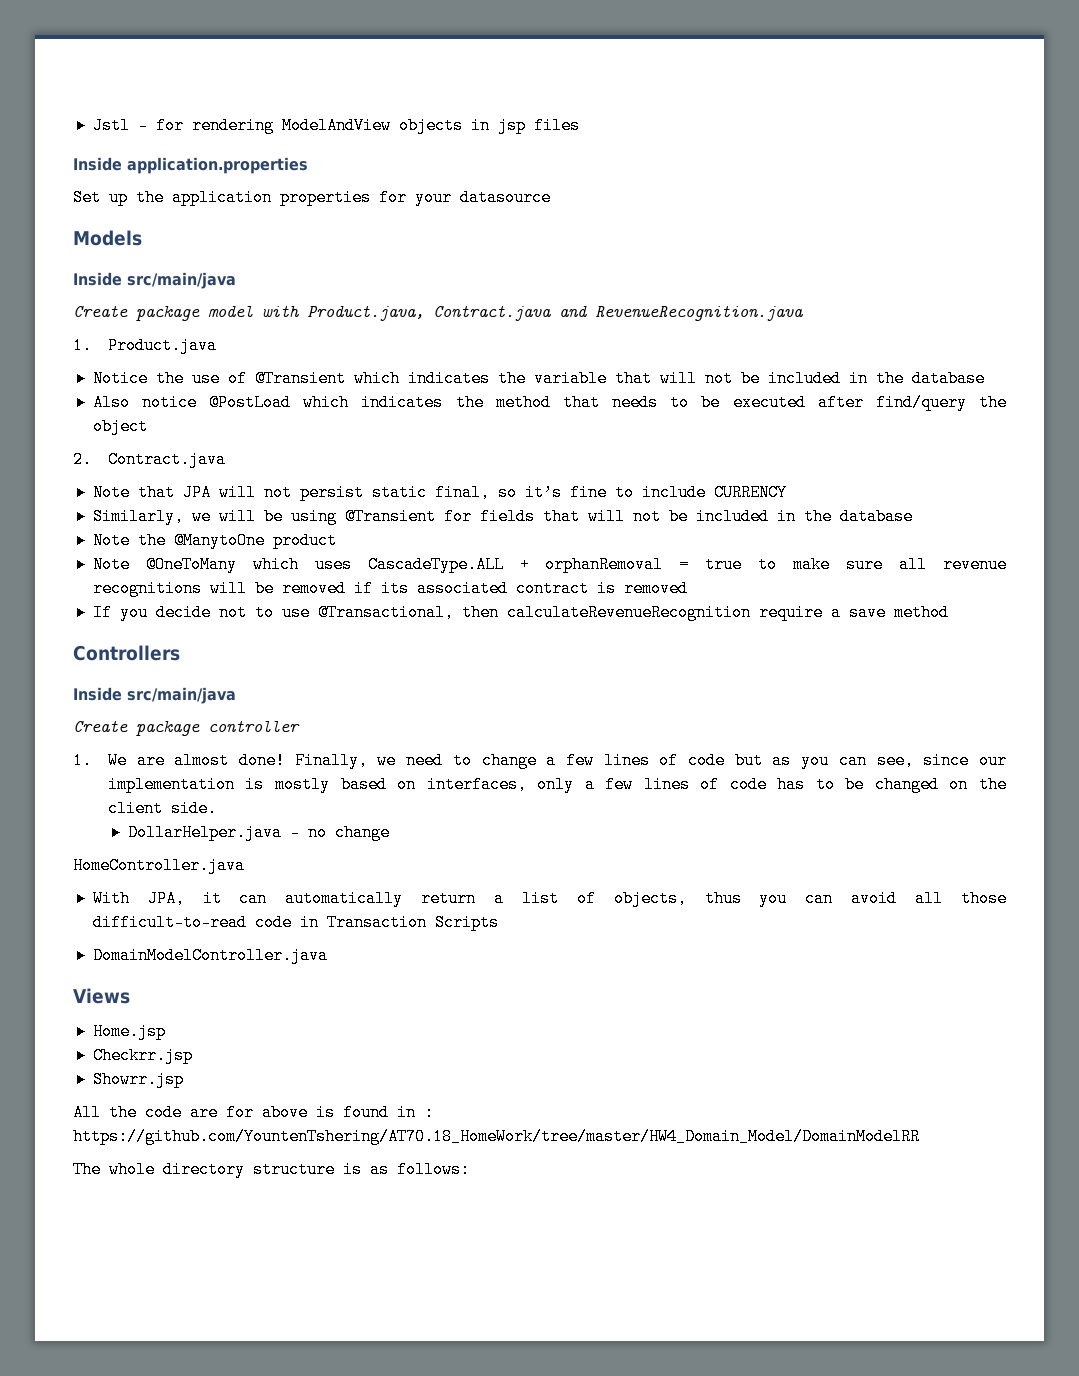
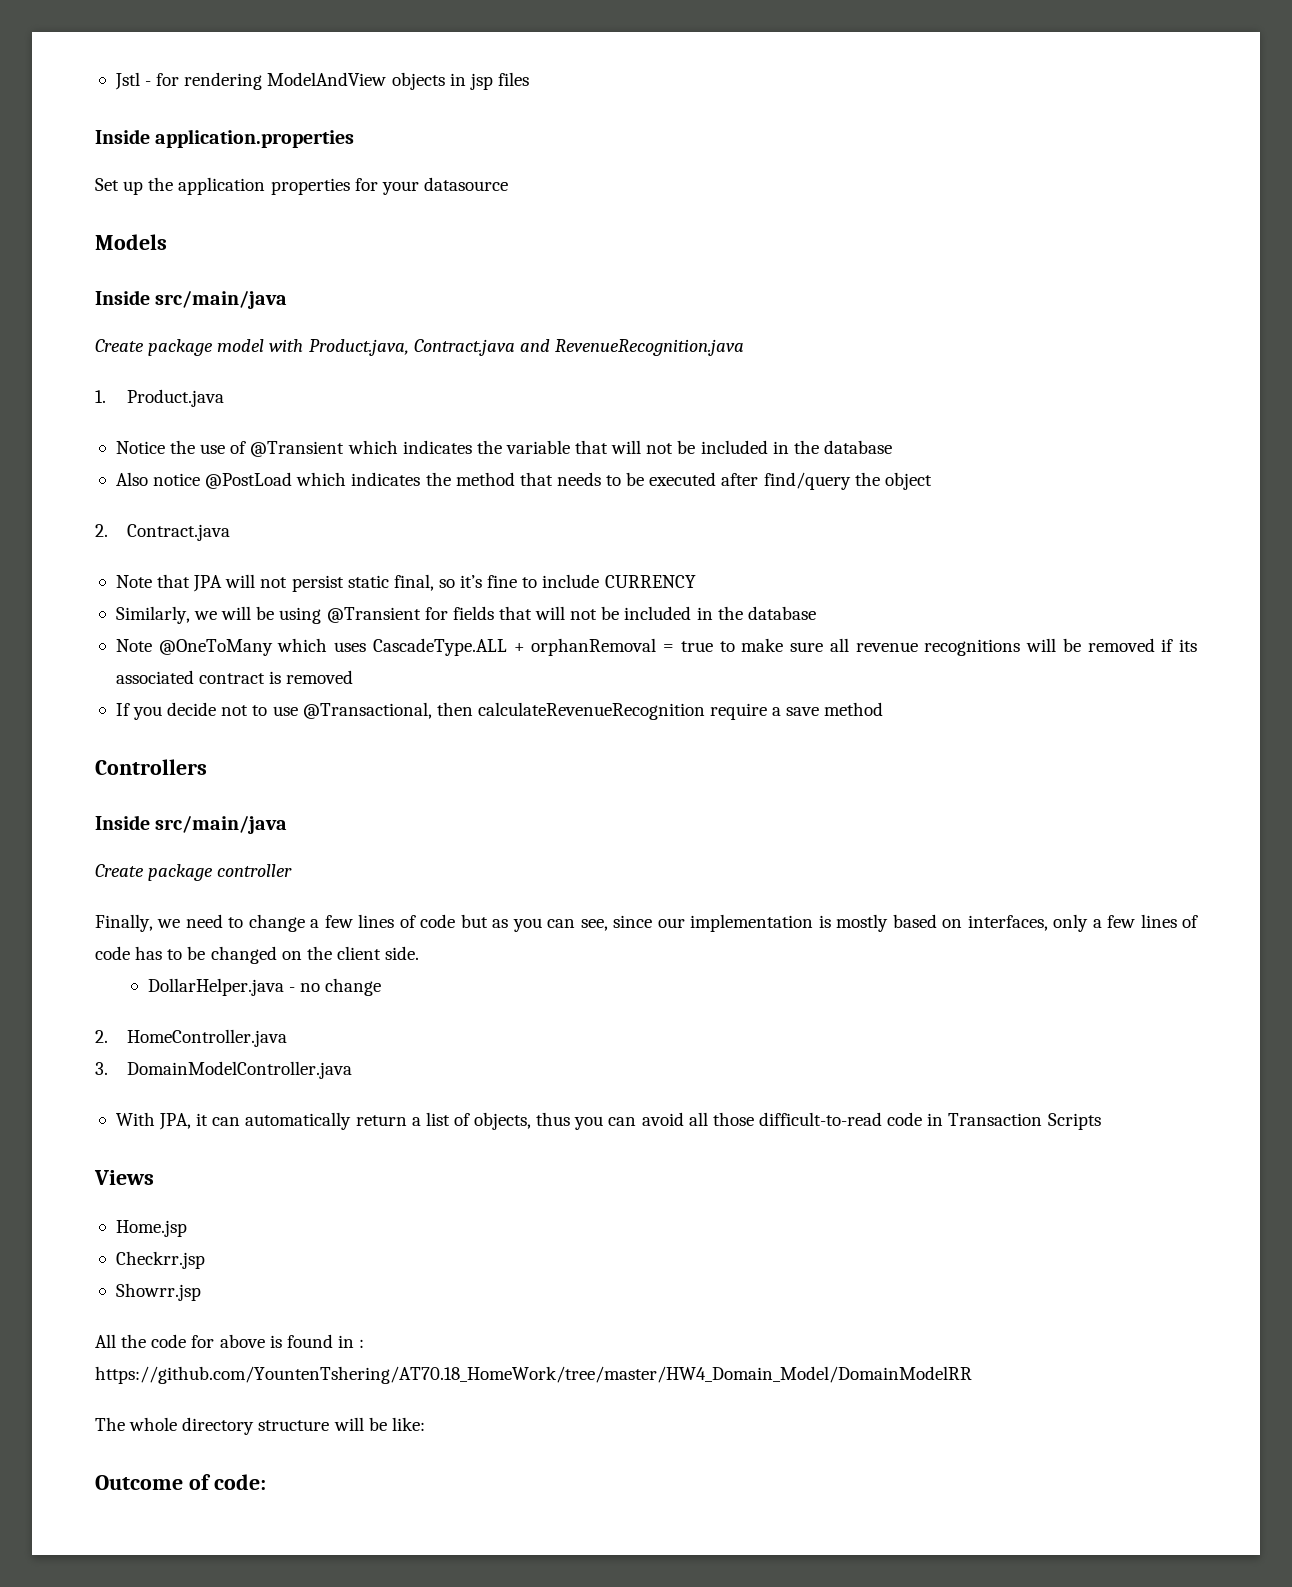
- Note the @ManytoOne product
- 1. We are almost done!
- HomeController.java
+ 2. HomeController.java
+ 3. DomainModelController.java
- DomainModelController.java
- All the code are for above is found in : https://github.com/YountenTshering/AT70.18_HomeWork/tree/master/HW4_Domain_Model/DomainModelRR
+ All the code for above is found in : https://github.com/YountenTshering/AT70.18_HomeWork/tree/master/HW4_Domain_Model/DomainModelRR
- The whole directory structure is as follows:
+ The whole directory structure will be like:
+ Outcome of code:

